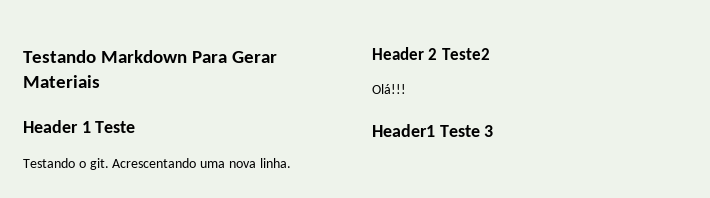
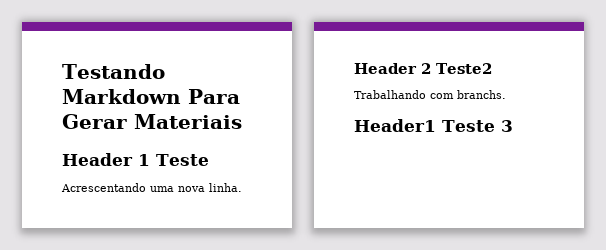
- Testando o git.
- Olá!!!
+ Trabalhando com branchs.

